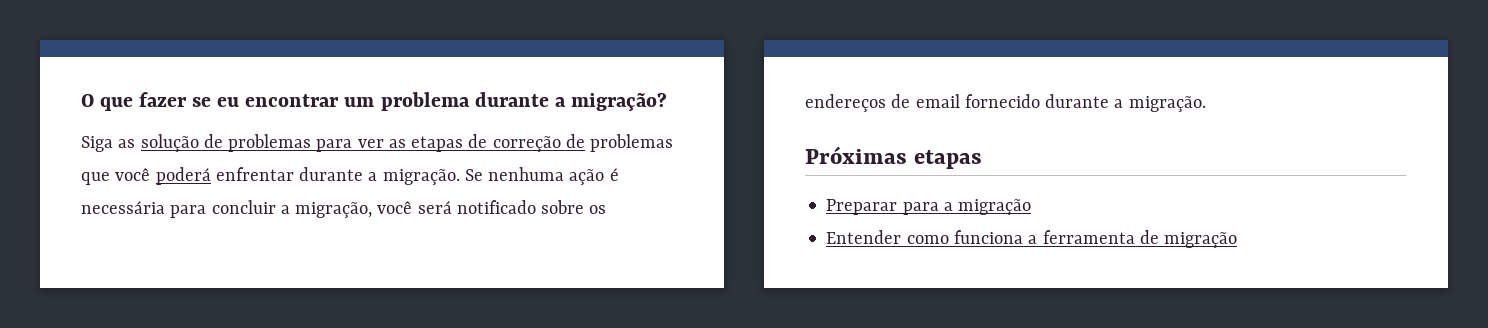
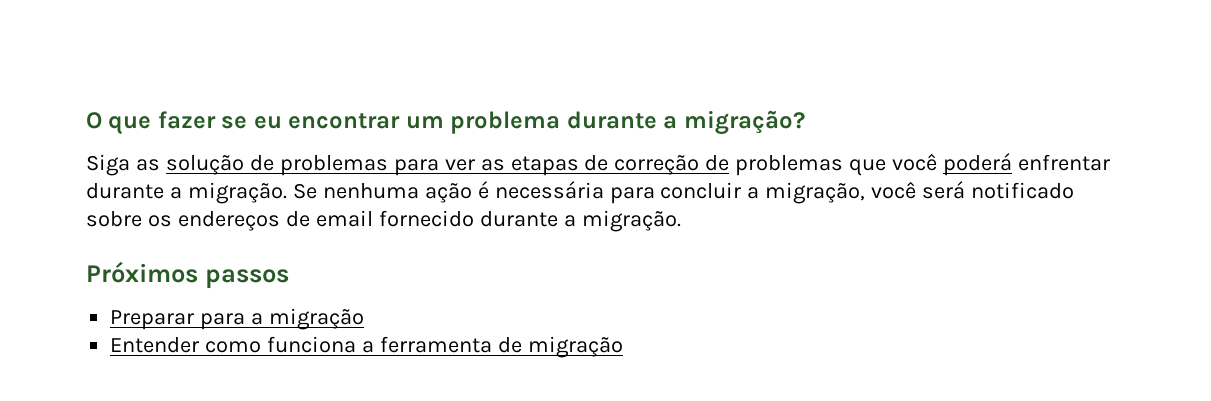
- Próximas etapas
+ Próximos passos

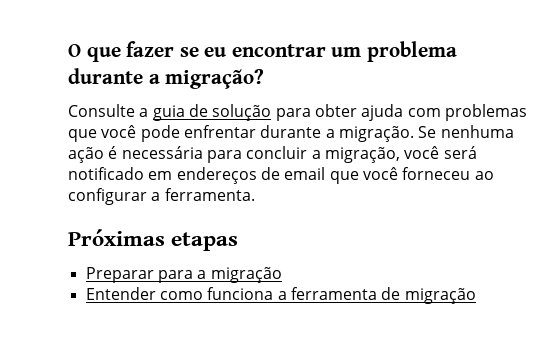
- Siga as solução de problemas para ver as etapas de correção de problemas que você poderá enfrentar durante a migração.
+ Consulte a guia de solução para obter ajuda com problemas que você pode enfrentar durante a migração.
- Se nenhuma ação é necessária para concluir a migração, você será notificado sobre os endereços de email fornecido durante a migração.
- Próximos passos
+ Se nenhuma ação é necessária para concluir a migração, você será notificado em endereços de email que você forneceu ao configurar a ferramenta.
+ Próximas etapas

